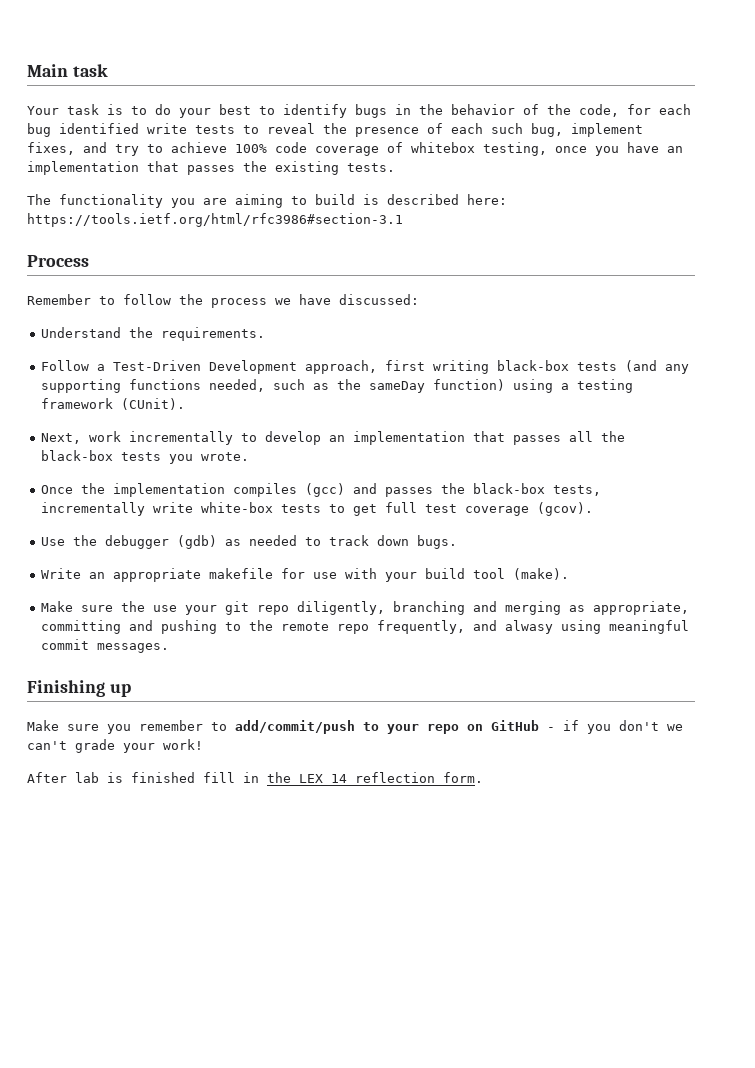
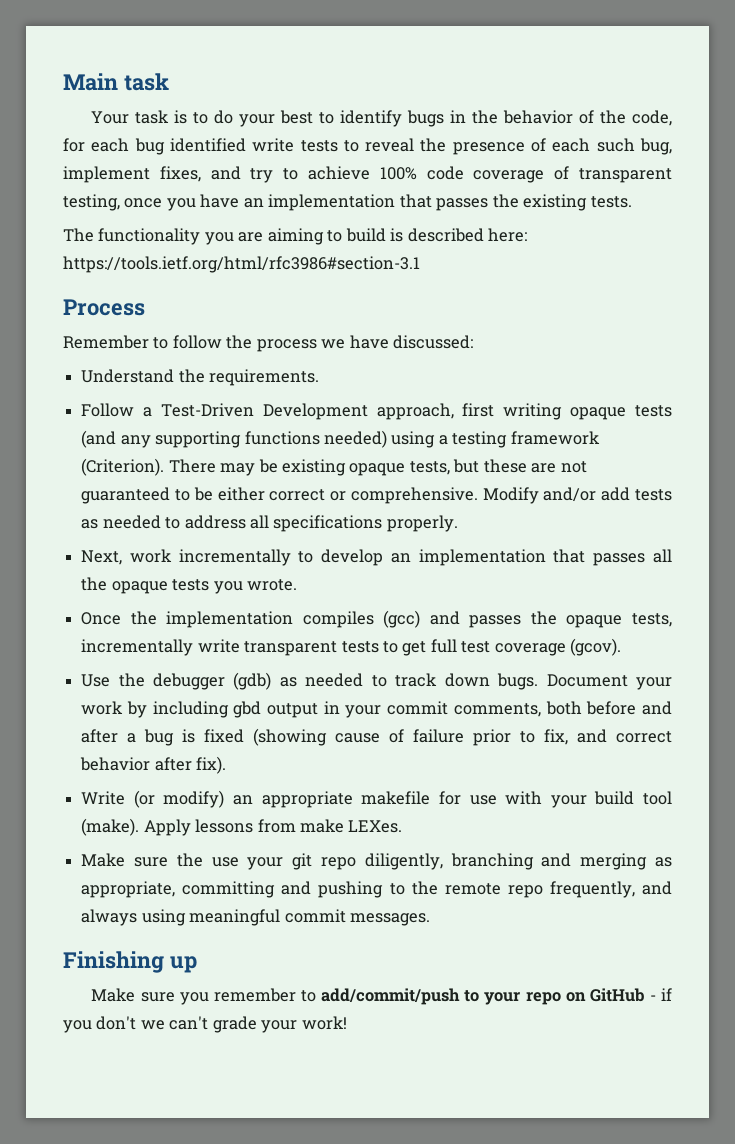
- Your task is to do your best to identify bugs in the behavior of the code, for each bug identified write tests to reveal the presence of each such bug, implement fixes, and try to achieve 100% code coverage of whitebox testing, once you have an implementation that passes the existing tests.
+ Your task is to do your best to identify bugs in the behavior of the code, for each bug identified write tests to reveal the presence of each such bug, implement fixes, and try to achieve 100% code coverage of transparent testing, once you have an implementation that passes the existing tests.
- Follow a Test-Driven Development approach, first writing black-box tests (and any supporting functions needed, such as the sameDay function) using a testing framework (CUnit).
+ Follow a Test-Driven Development approach, first writing opaque tests (and any supporting functions needed) using a testing framework (Criterion). There may be existing opaque tests, but these are not guaranteed to be either correct or comprehensive. Modify and/or add tests as needed to address all specifications properly.
- Next, work incrementally to develop an implementation that passes all the black-box tests you wrote.
+ Next, work incrementally to develop an implementation that passes all the opaque tests you wrote.
- Once the implementation compiles (gcc) and passes the black-box tests, incrementally write white-box tests to get full test coverage (gcov).
+ Once the implementation compiles (gcc) and passes the opaque tests, incrementally write transparent tests to get full test coverage (gcov).
+ Document your work by including gbd output in your commit comments, both before and after a bug is fixed (showing cause of failure prior to fix, and correct behavior after fix).
- Write an appropriate makefile for use with your build tool (make).
+ Write (or modify) an appropriate makefile for use with your build tool (make). Apply lessons from make LEXes.
- Make sure the use your git repo diligently, branching and merging as appropriate, committing and pushing to the remote repo frequently, and alwasy using meaningful commit messages.
+ Make sure the use your git repo diligently, branching and merging as appropriate, committing and pushing to the remote repo frequently, and always using meaningful commit messages.
- After lab is finished fill in the LEX 14 reflection form.

